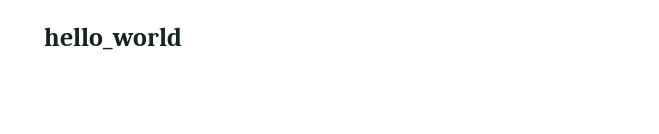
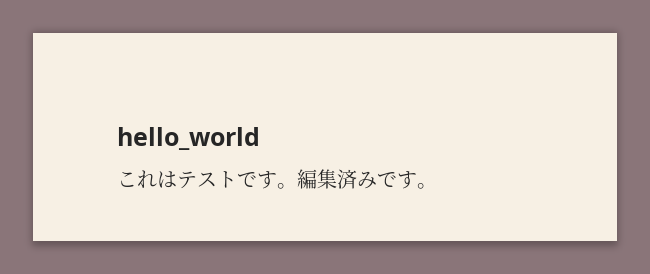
+ これはテストです。編集済みです。

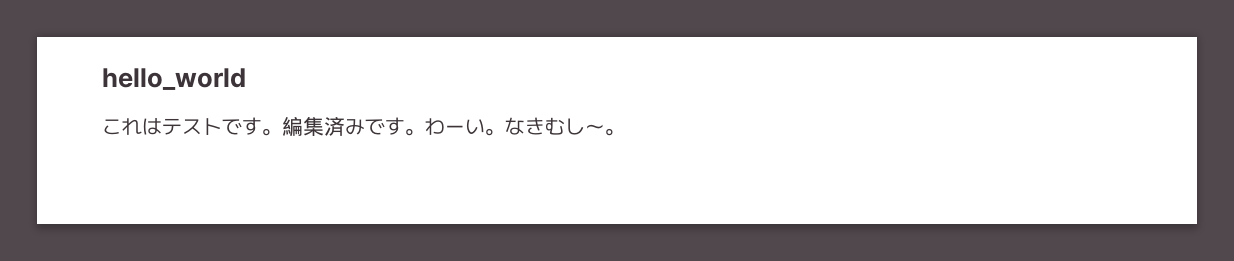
+ わーい。なきむし～。

